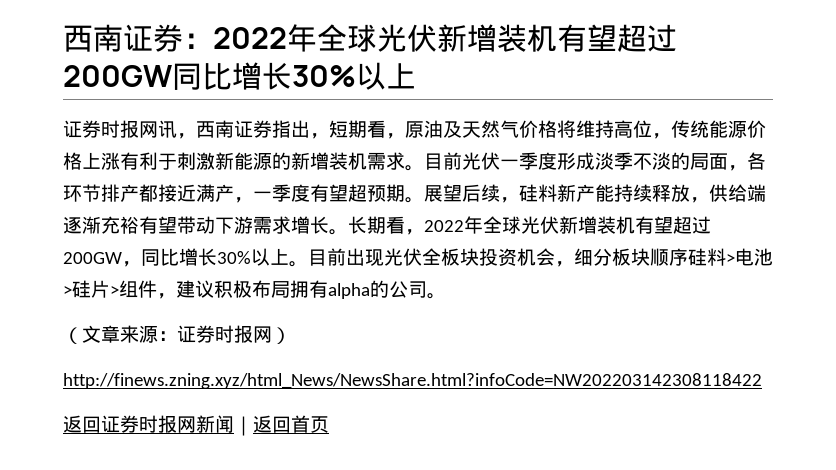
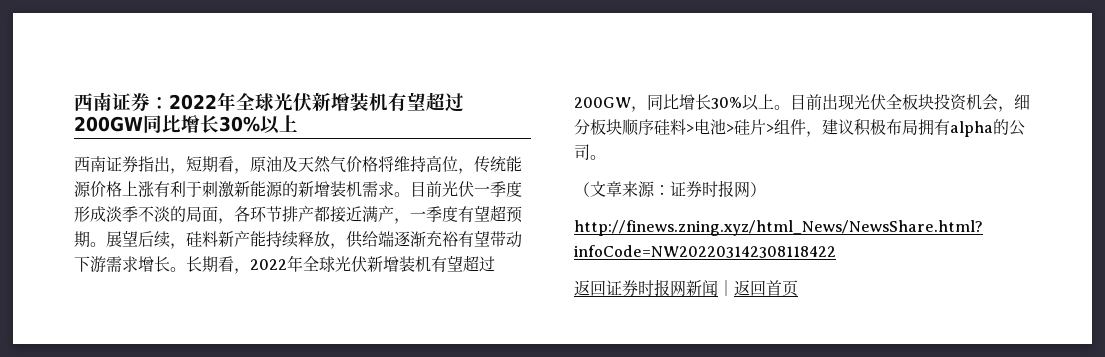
- 证券时报网讯，西南证券指出，短期看，原油及天然气价格将维持高位，传统能源价格上涨有利于刺激新能源的新增装机需求。
+ 西南证券指出，短期看，原油及天然气价格将维持高位，传统能源价格上涨有利于刺激新能源的新增装机需求。

